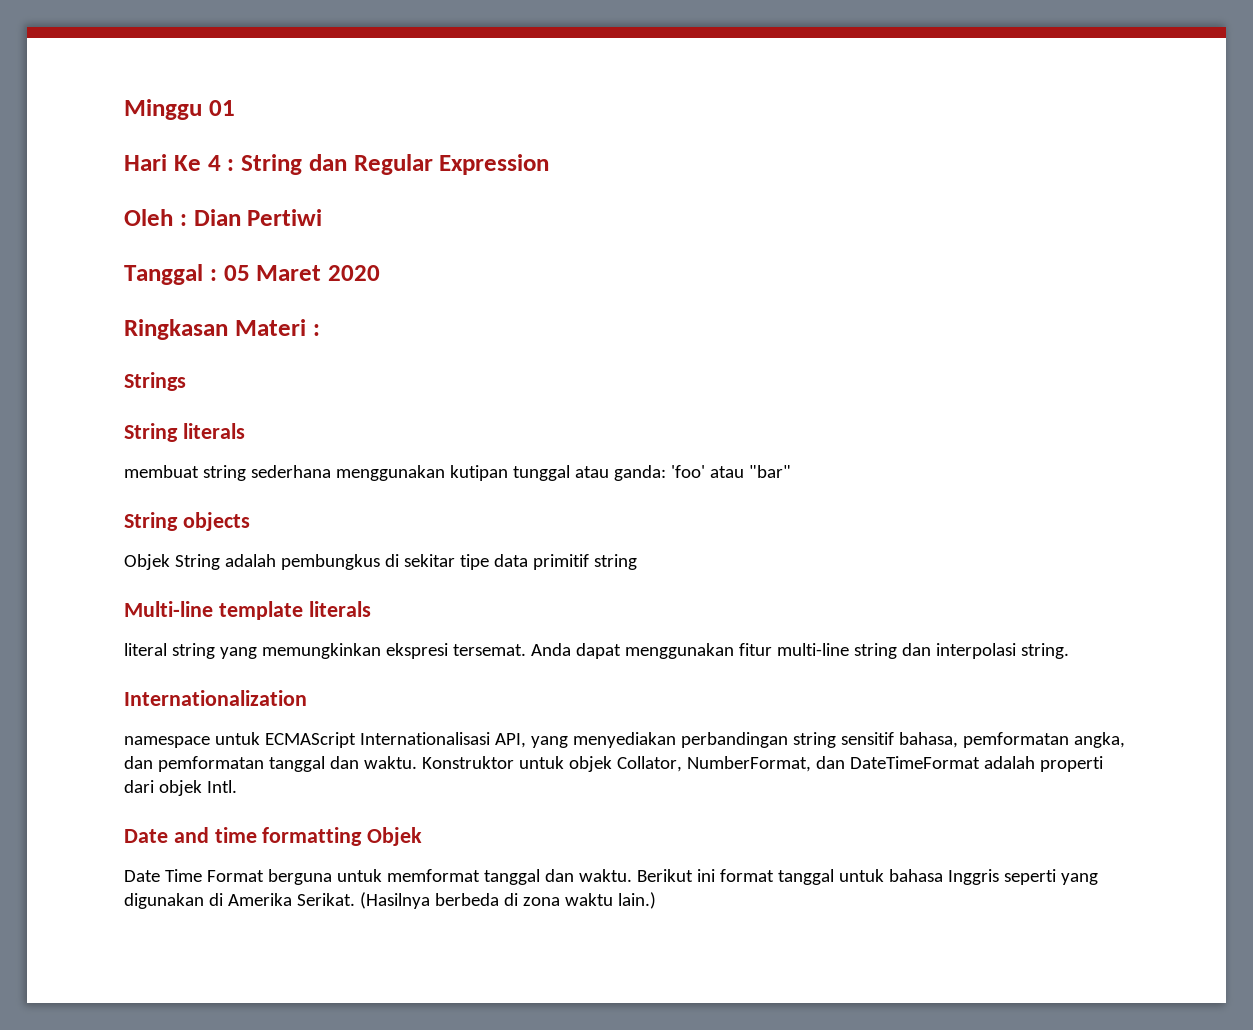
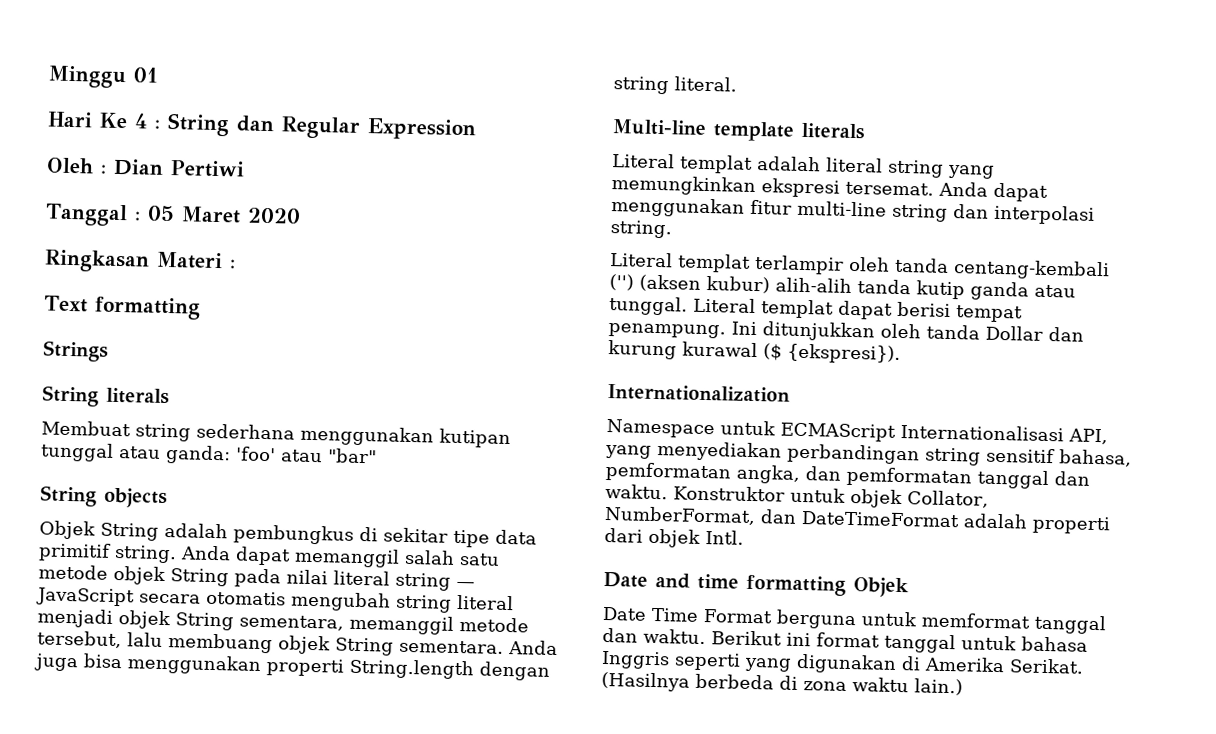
+ Text formatting
- membuat string sederhana menggunakan kutipan tunggal atau ganda: 'foo' atau "bar"
+ Membuat string sederhana menggunakan kutipan tunggal atau ganda: 'foo' atau "bar"
- Objek String adalah pembungkus di sekitar tipe data primitif string
+ Objek String adalah pembungkus di sekitar tipe data primitif string. Anda dapat memanggil salah satu metode objek String pada nilai literal string — JavaScript secara otomatis mengubah string literal menjadi objek String sementara, memanggil metode tersebut, lalu membuang objek String sementara. Anda juga bisa menggunakan properti String.length dengan string literal.
- literal string yang memungkinkan ekspresi tersemat.
+ Literal templat adalah literal string yang memungkinkan ekspresi tersemat.
+ Literal templat terlampir oleh tanda centang-kembali ('') (aksen kubur) alih-alih tanda kutip ganda atau tunggal. Literal templat dapat berisi tempat penampung. Ini ditunjukkan oleh tanda Dollar dan kurung kurawal ($ {ekspresi}).
- namespace untuk ECMAScript Internationalisasi API, yang menyediakan perbandingan string sensitif bahasa, pemformatan angka, dan pemformatan tanggal dan waktu.
+ Namespace untuk ECMAScript Internationalisasi API, yang menyediakan perbandingan string sensitif bahasa, pemformatan angka, dan pemformatan tanggal dan waktu.

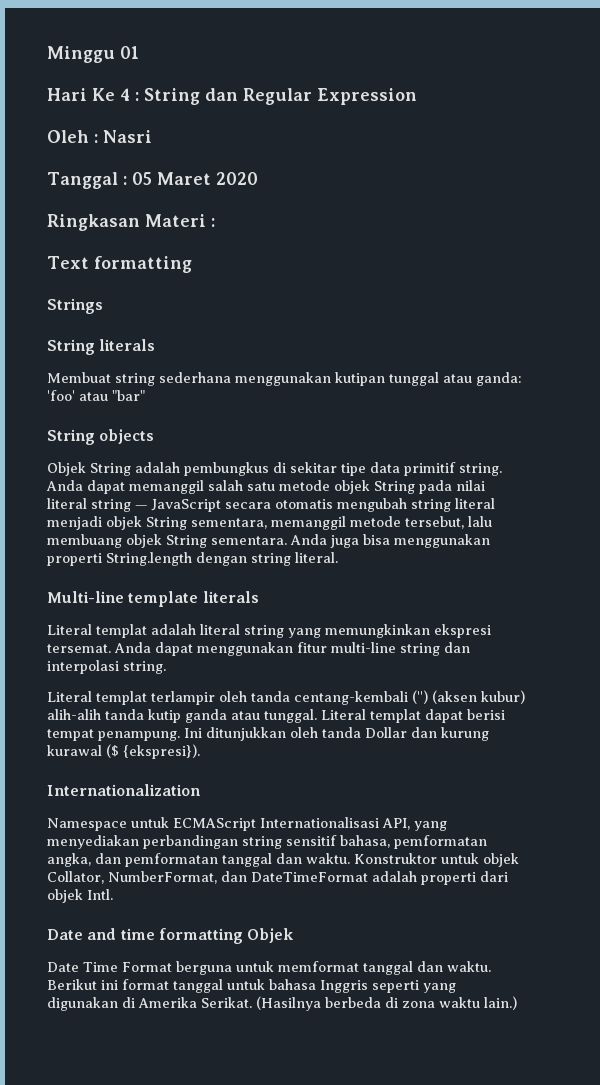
- Oleh : Dian Pertiwi
+ Oleh : Nasri

